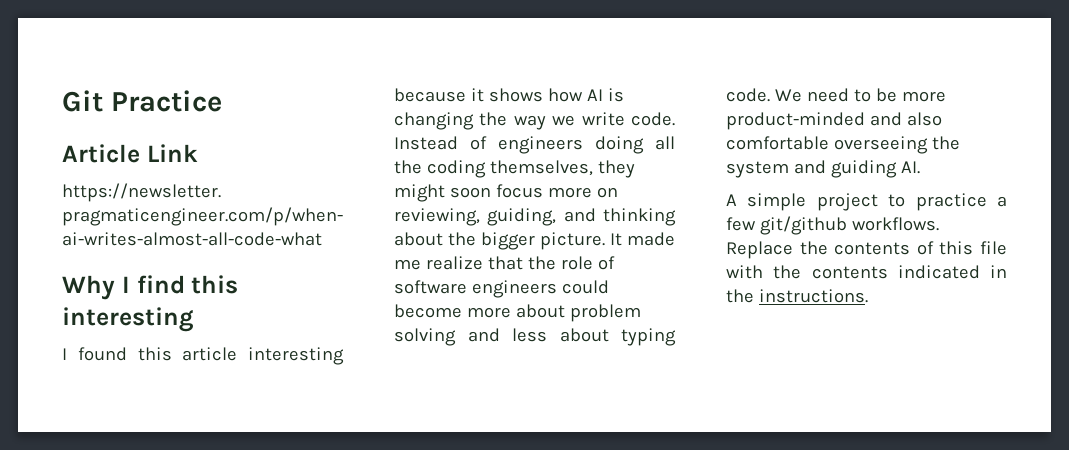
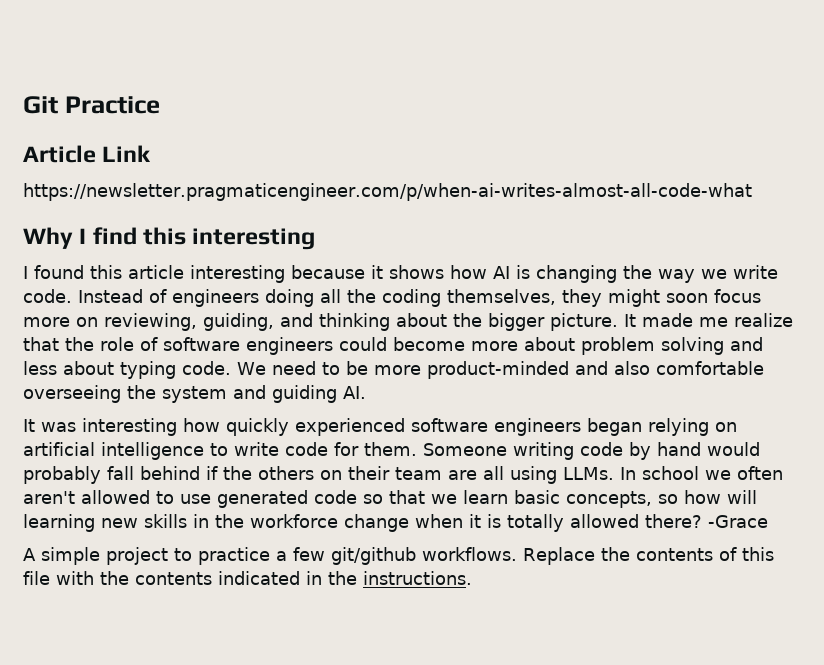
+ It was interesting how quickly experienced software engineers began relying on artificial intelligence to write code for them. Someone writing code by hand would probably fall behind if the others on their team are all using LLMs. In school we often aren't allowed to use generated code so that we learn basic concepts, so how will learning new skills in the workforce change when it is totally allowed there? -Grace

